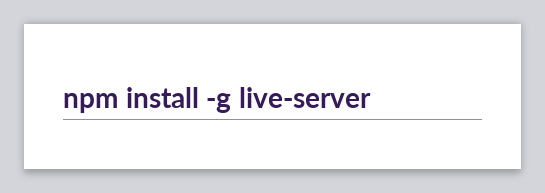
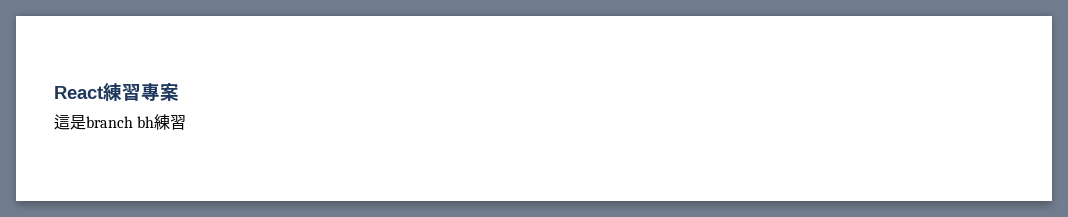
- npm install -g live-server
+ React練習專案
+ 這是branch bh練習

